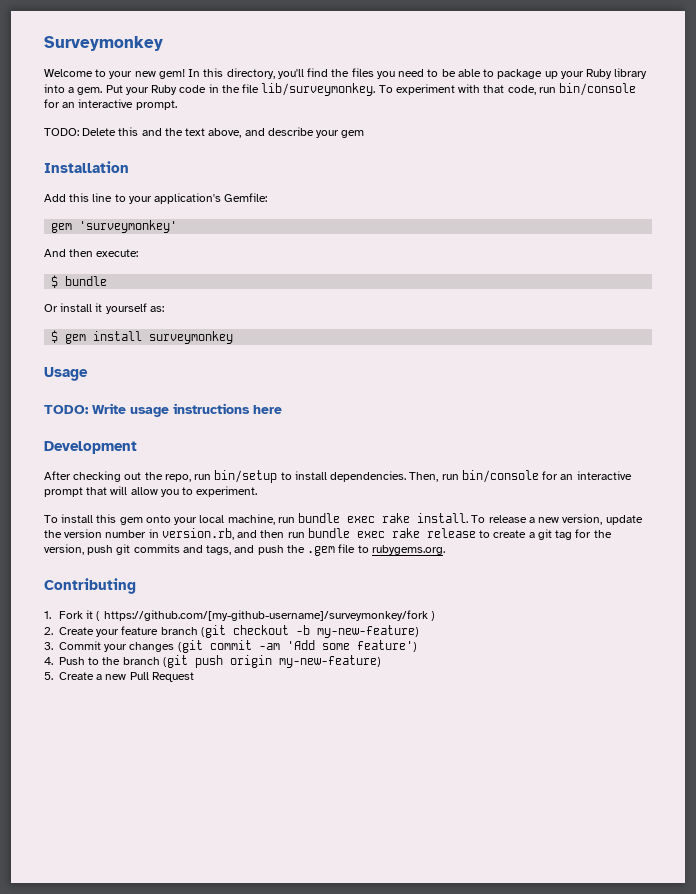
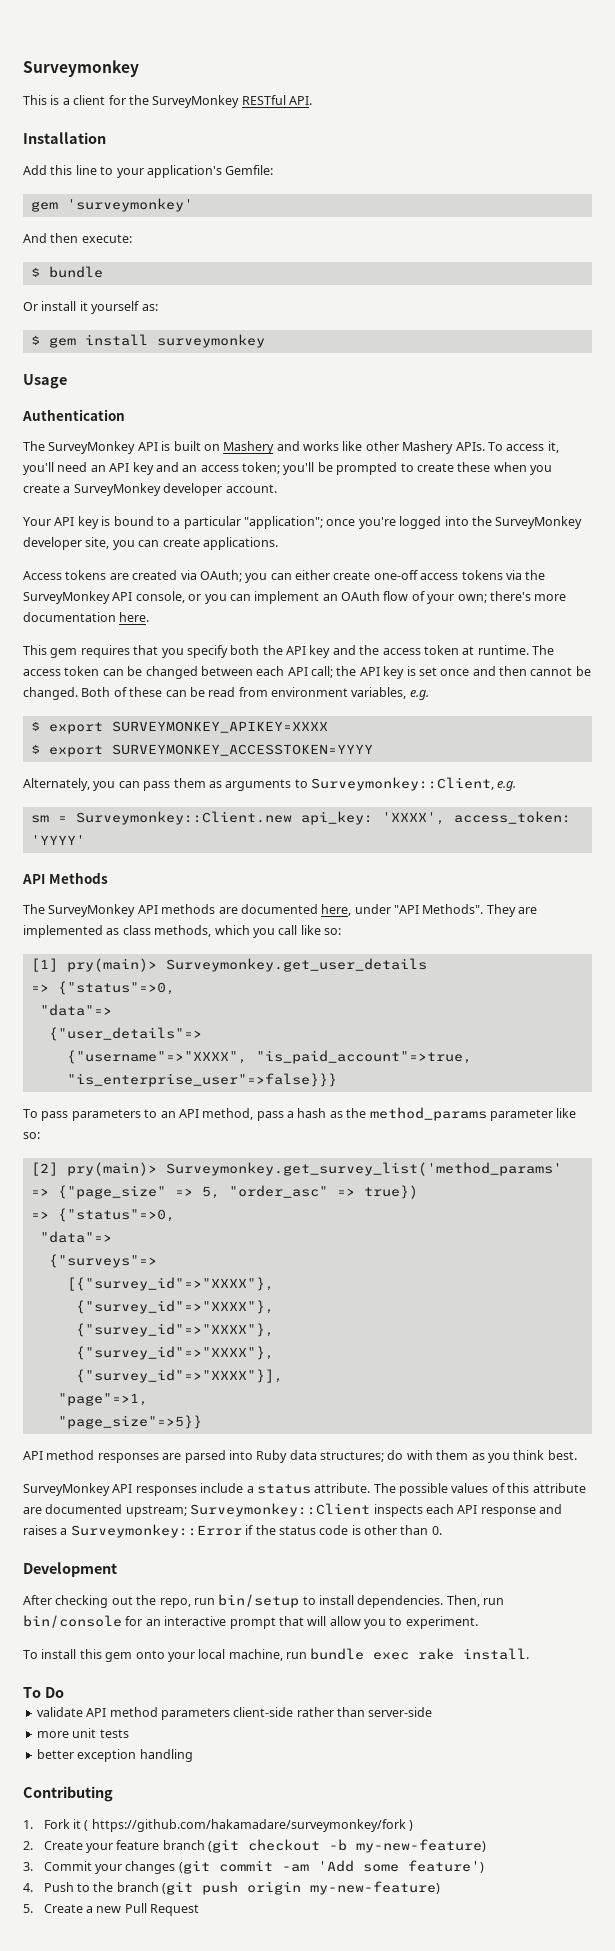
- Welcome to your new gem! In this directory, you'll find the files you need to be able to package up your Ruby library into a gem. Put your Ruby code in the file lib/surveymonkey. To experiment with that code, run bin/console for an interactive prompt.
- TODO: Delete this and the text above, and describe your gem
+ This is a client for the SurveyMonkey RESTful API.
- TODO: Write usage instructions here
+ Authentication
+ The SurveyMonkey API is built on Mashery and works like other Mashery APIs. To access it, you'll need an API key and an access token; you'll be prompted to create these when you create a SurveyMonkey developer account.
+ Your API key is bound to a particular "application"; once you're logged into the SurveyMonkey developer site, you can create applications.
+ Access tokens are created via OAuth; you can either create one-off access tokens via the SurveyMonkey API console, or you can implement an OAuth flow of your own; there's more documentation here.
+ This gem requires that you specify both the API key and the access token at runtime. The access token can be changed between each API call; the API key is set once and then cannot be changed. Both of these can be read from environment variables, e.g.
+ $ export SURVEYMONKEY_APIKEY=XXXX
+ $ export SURVEYMONKEY_ACCESSTOKEN=YYYY
+ Alternately, you can pass them as arguments to Surveymonkey::Client, e.g.
+ sm = Surveymonkey::Client.new api_key: 'XXXX', access_token: 'YYYY'
+ API Methods
+ The SurveyMonkey API methods are documented here, under "API Methods". They are implemented as class methods, which you call like so:
+ [1] pry(main)> Surveymonkey.get_user_details
+ => {"status"=>0,
+ "data"=>
+ {"user_details"=>
+ {"username"=>"XXXX", "is_paid_account"=>true, "is_enterprise_user"=>false}}}
+ To pass parameters to an API method, pass a hash as the method_params parameter like so:
+ [2] pry(main)> Surveymonkey.get_survey_list('method_params' => {"page_size" => 5, "order_asc" => true})
+ => {"status"=>0,
+ "data"=>
+ {"surveys"=>
+ [{"survey_id"=>"XXXX"},
+ {"survey_id"=>"XXXX"},
+ {"survey_id"=>"XXXX"},
+ {"survey_id"=>"XXXX"},
+ {"survey_id"=>"XXXX"}],
+ "page"=>1,
+ "page_size"=>5}}
+ API method responses are parsed into Ruby data structures; do with them as you think best.
+ SurveyMonkey API responses include a status attribute. The possible values of this attribute are documented upstream; Surveymonkey::Client inspects each API response and raises a Surveymonkey::Error if the status code is other than 0.
- To install this gem onto your local machine, run bundle exec rake install. To release a new version, update the version number in version.rb, and then run bundle exec rake release to create a git tag for the version, push git commits and tags, and push the .gem file to rubygems.org.
+ To install this gem onto your local machine, run bundle exec rake install.
+ To Do
+ validate API method parameters client-side rather than server-side
+ more unit tests
+ better exception handling
- 1. Fork it ( https://github.com/[my-github-username]/surveymonkey/fork )
+ 1. Fork it ( https://github.com/hakamadare/surveymonkey/fork )

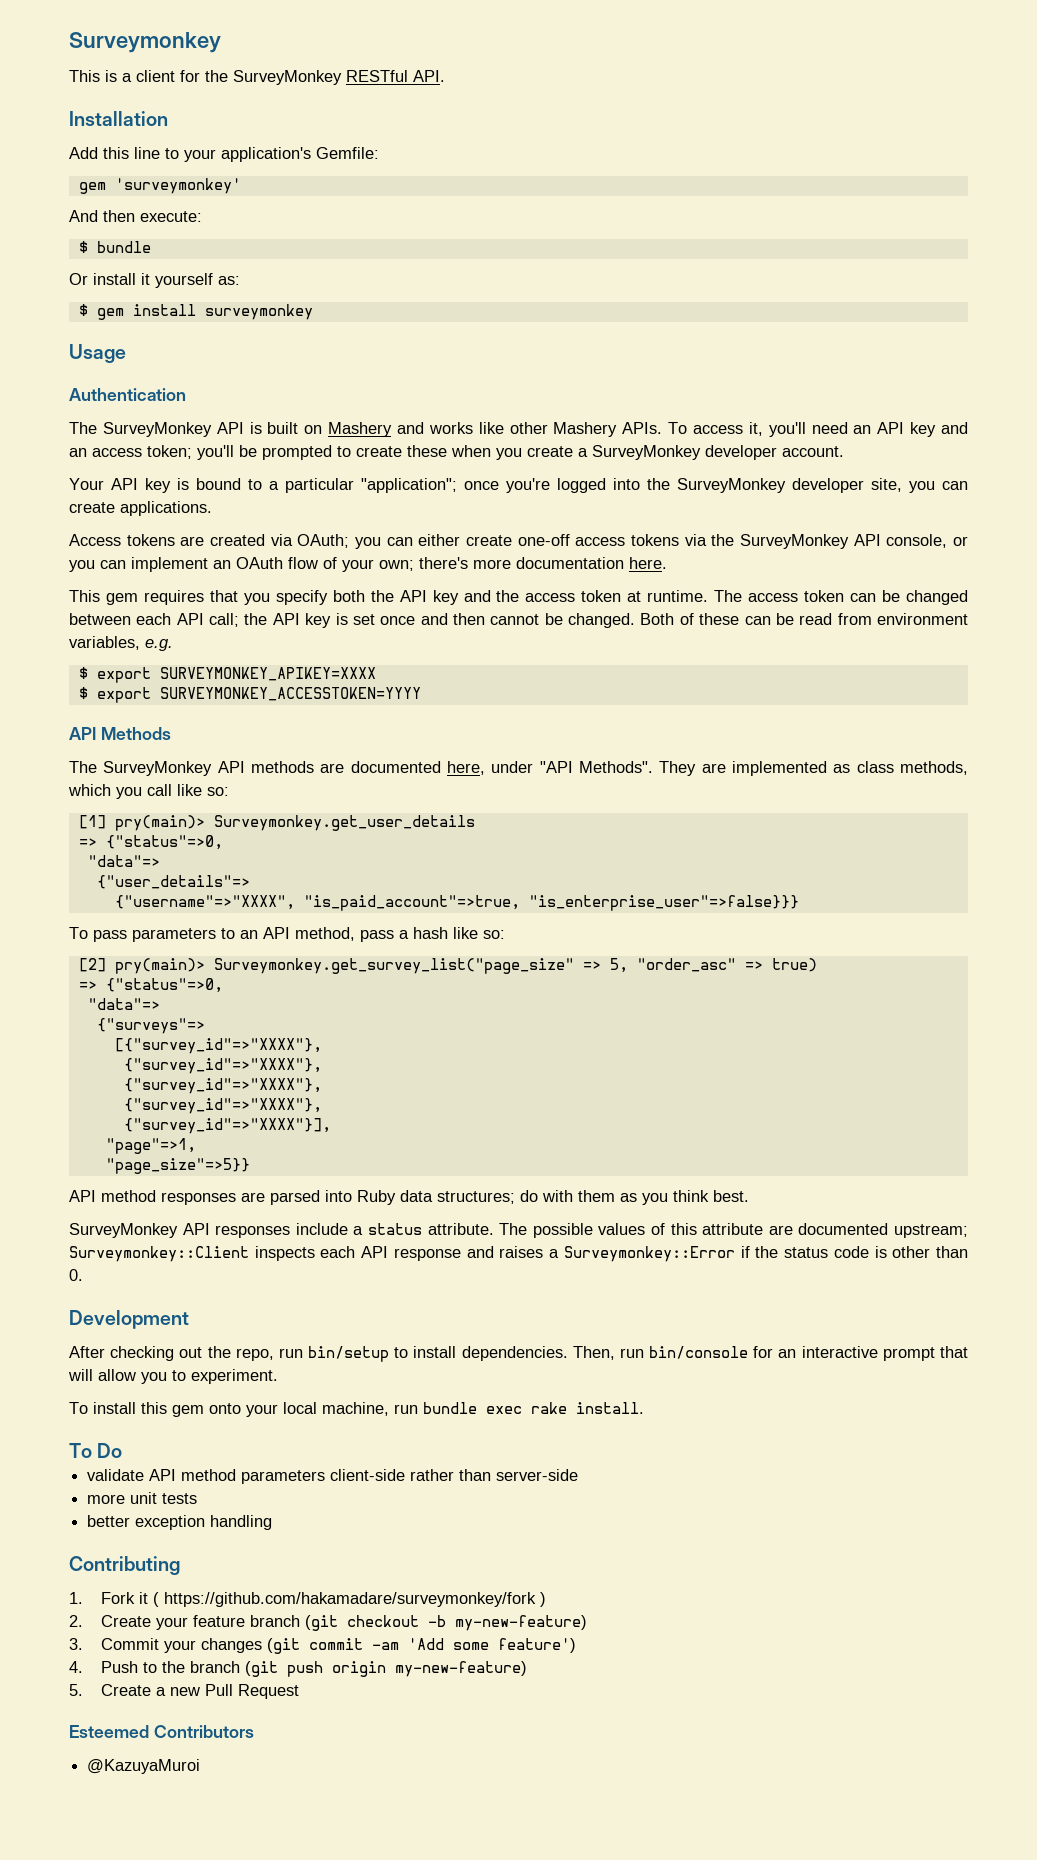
- Alternately, you can pass them as arguments to Surveymonkey::Client, e.g.
- sm = Surveymonkey::Client.new api_key: 'XXXX', access_token: 'YYYY'
- To pass parameters to an API method, pass a hash as the method_params parameter like so:
+ To pass parameters to an API method, pass a hash like so:
- [2] pry(main)> Surveymonkey.get_survey_list('method_params' => {"page_size" => 5, "order_asc" => true})
+ [2] pry(main)> Surveymonkey.get_survey_list("page_size" => 5, "order_asc" => true)
+ Esteemed Contributors
+ @KazuyaMuroi

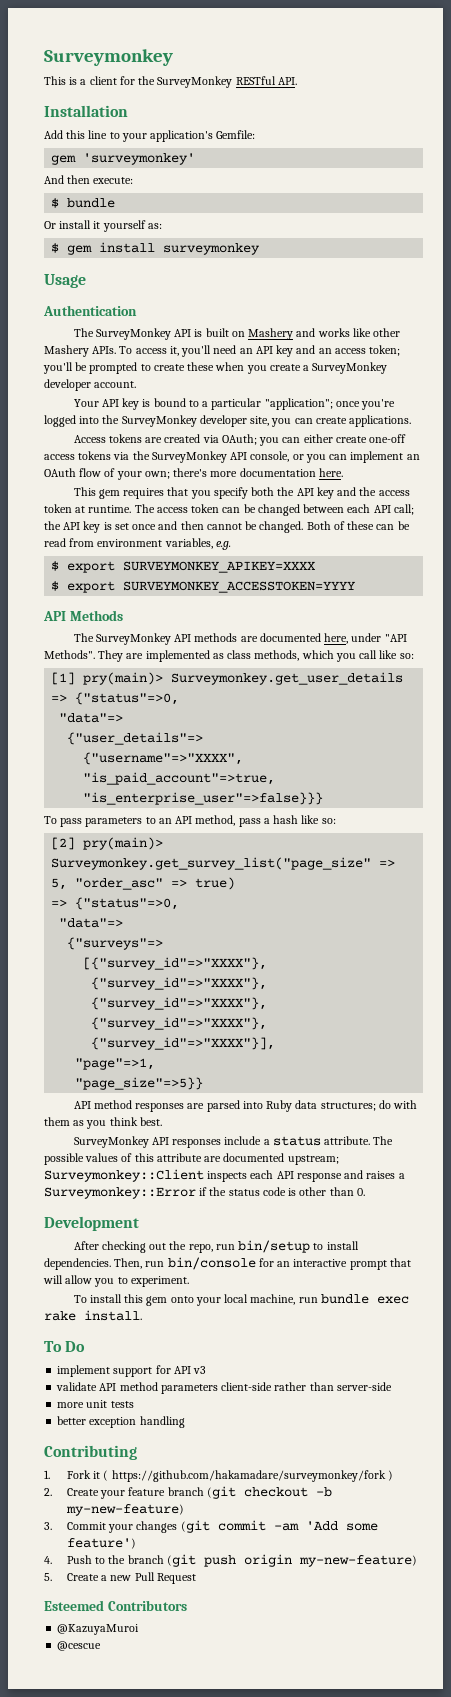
+ implement support for API v3
+ @cescue

